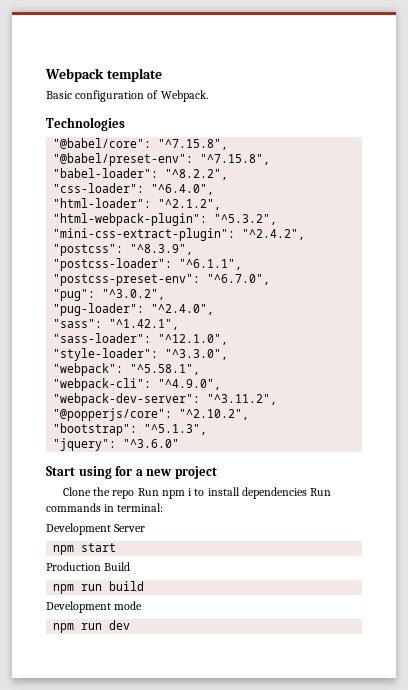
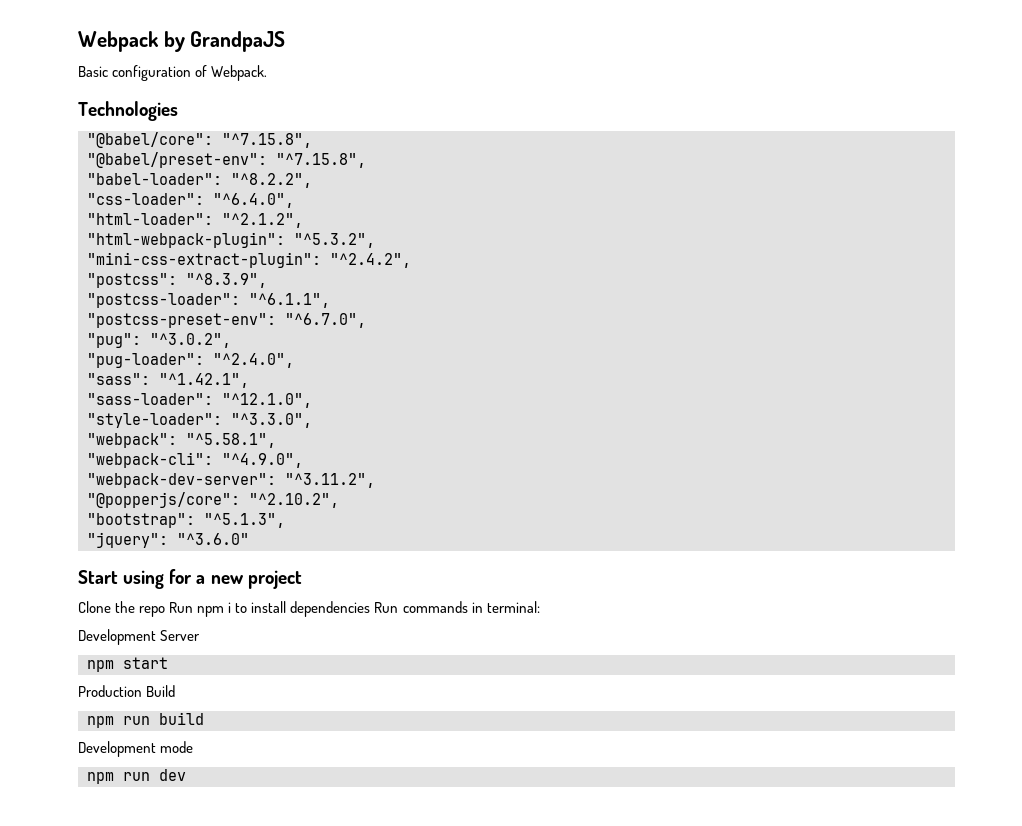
- Webpack template
+ Webpack by GrandpaJS

